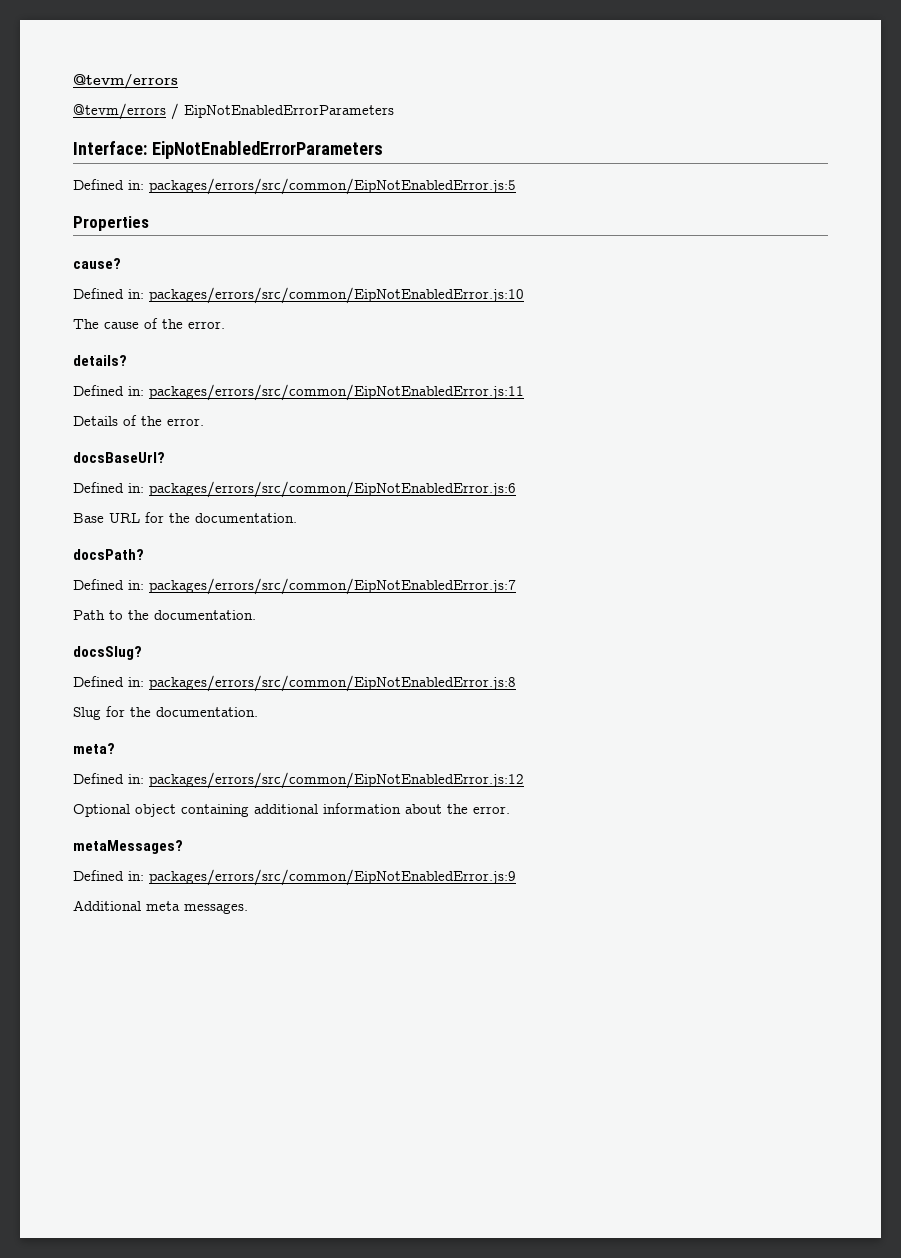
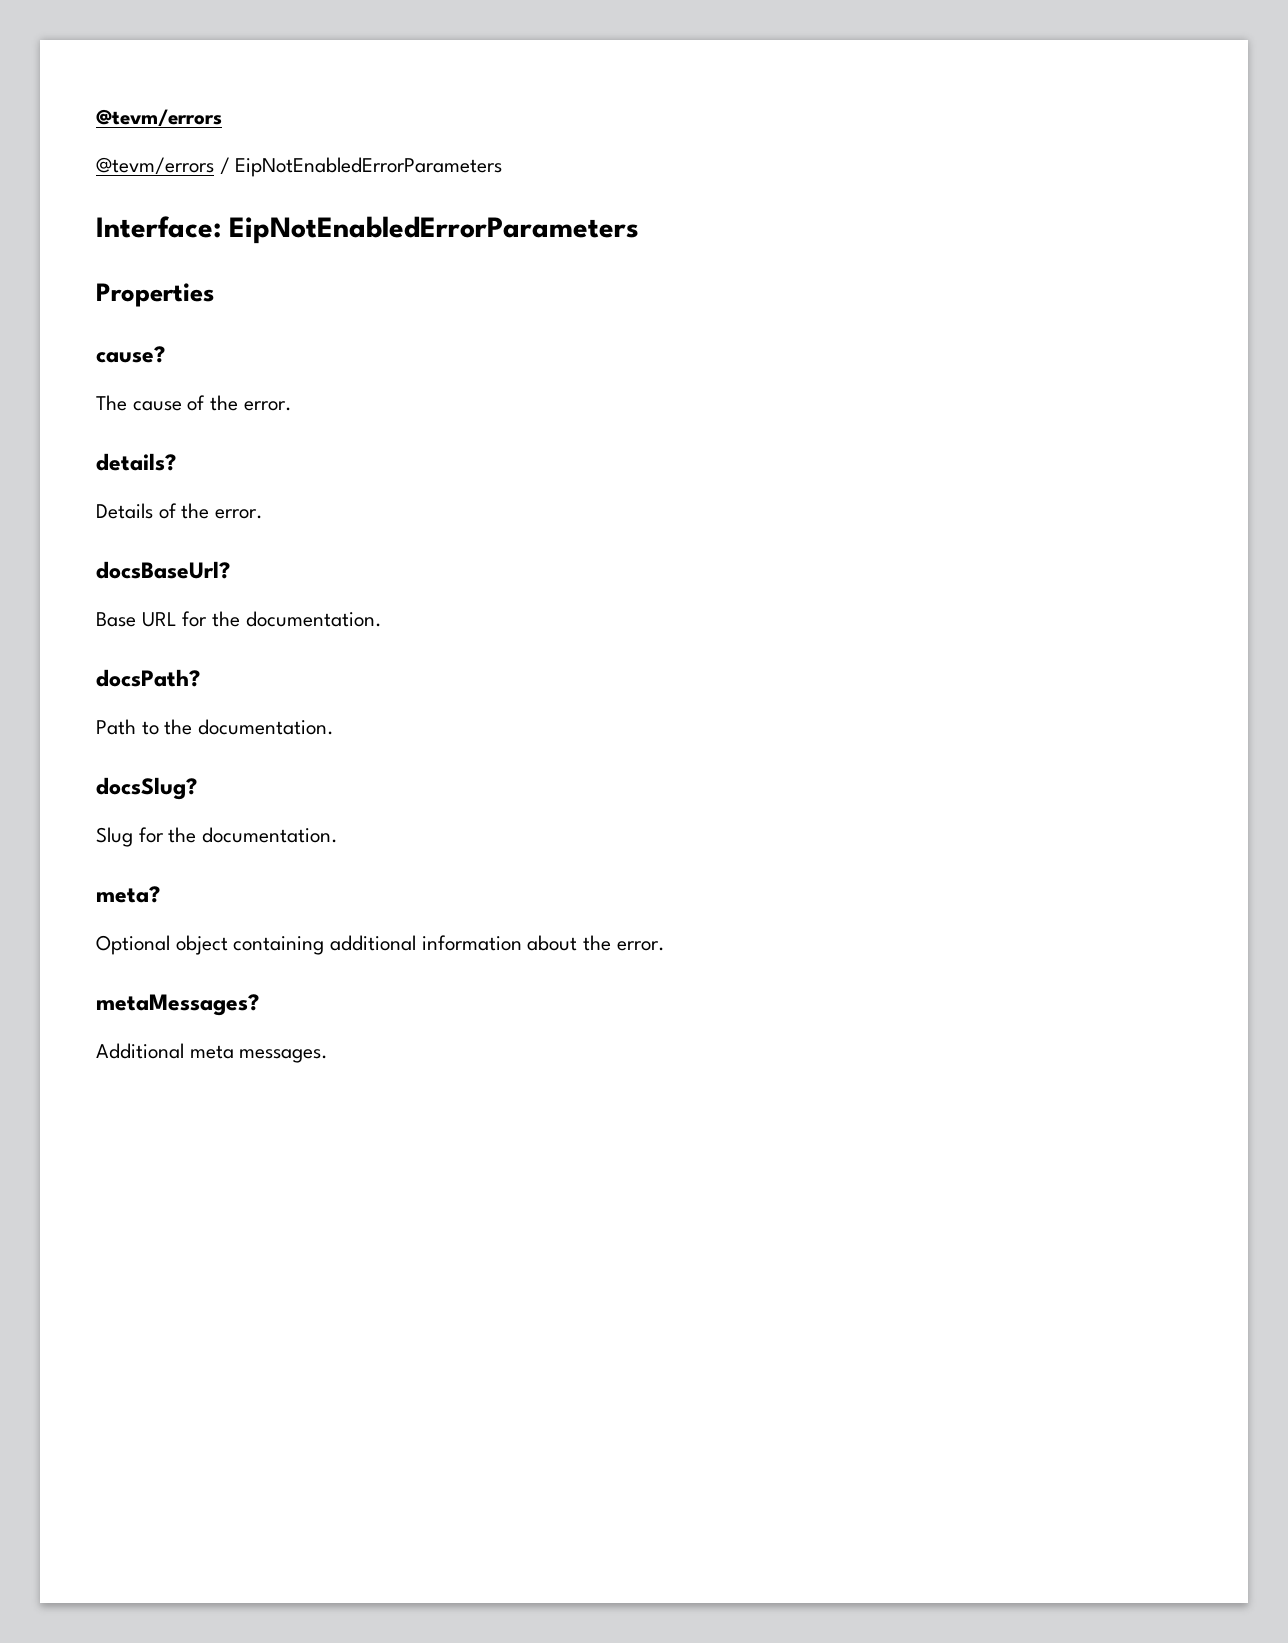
- Defined in: packages/errors/src/common/EipNotEnabledError.js:5
- Defined in: packages/errors/src/common/EipNotEnabledError.js:10
- Defined in: packages/errors/src/common/EipNotEnabledError.js:11
- Defined in: packages/errors/src/common/EipNotEnabledError.js:6
- Defined in: packages/errors/src/common/EipNotEnabledError.js:7
- Defined in: packages/errors/src/common/EipNotEnabledError.js:8
- Defined in: packages/errors/src/common/EipNotEnabledError.js:12
- Defined in: packages/errors/src/common/EipNotEnabledError.js:9

